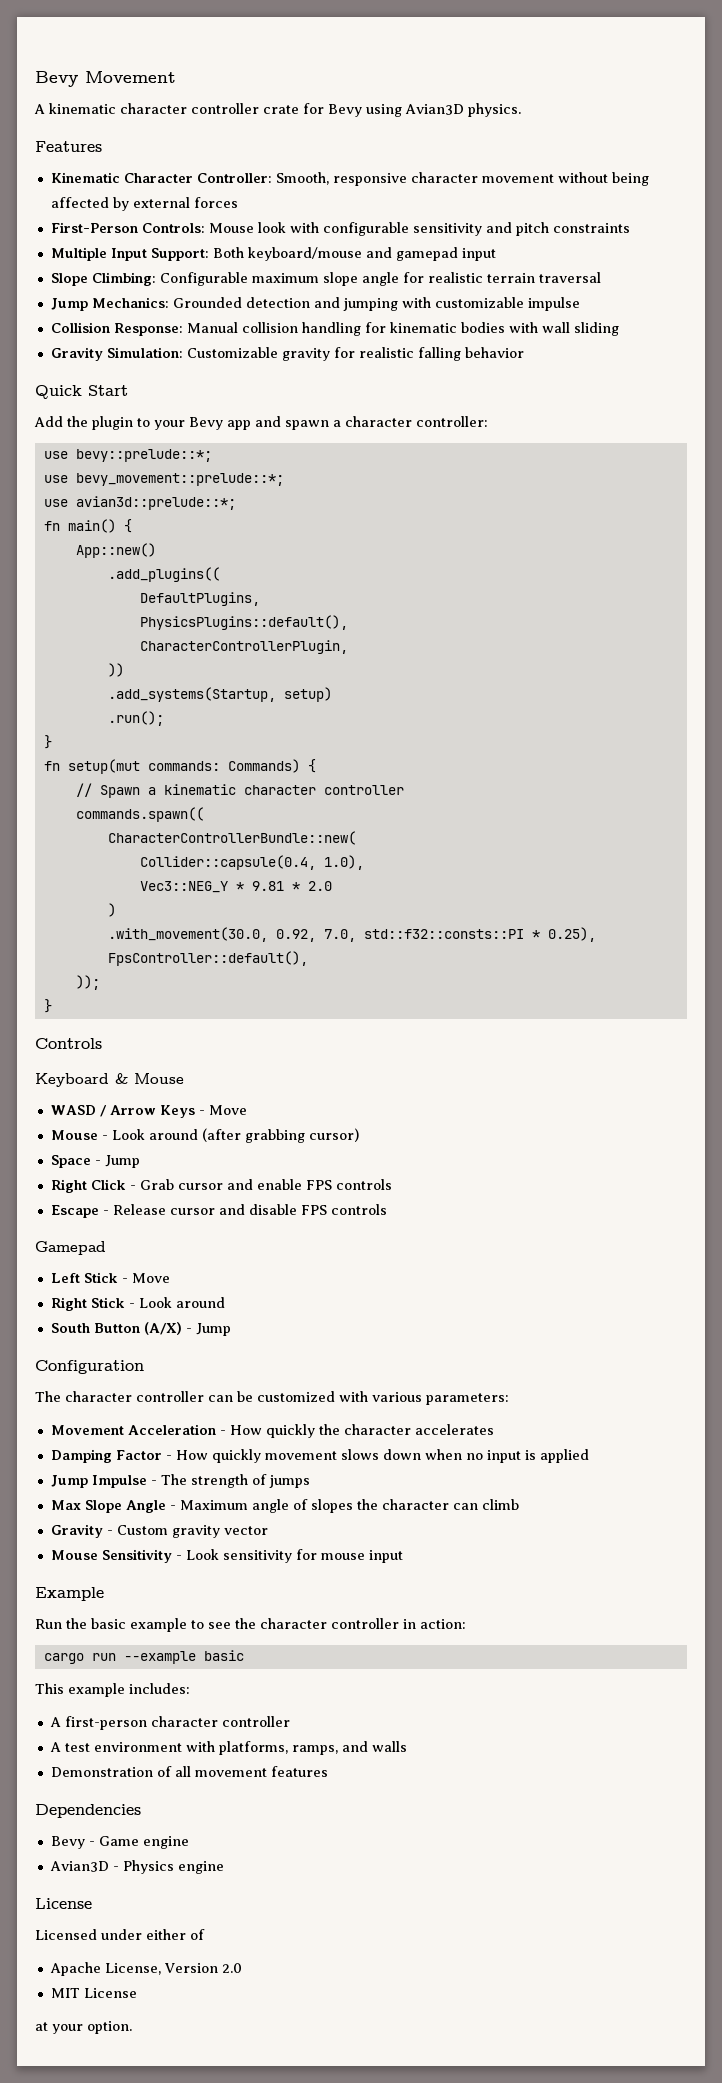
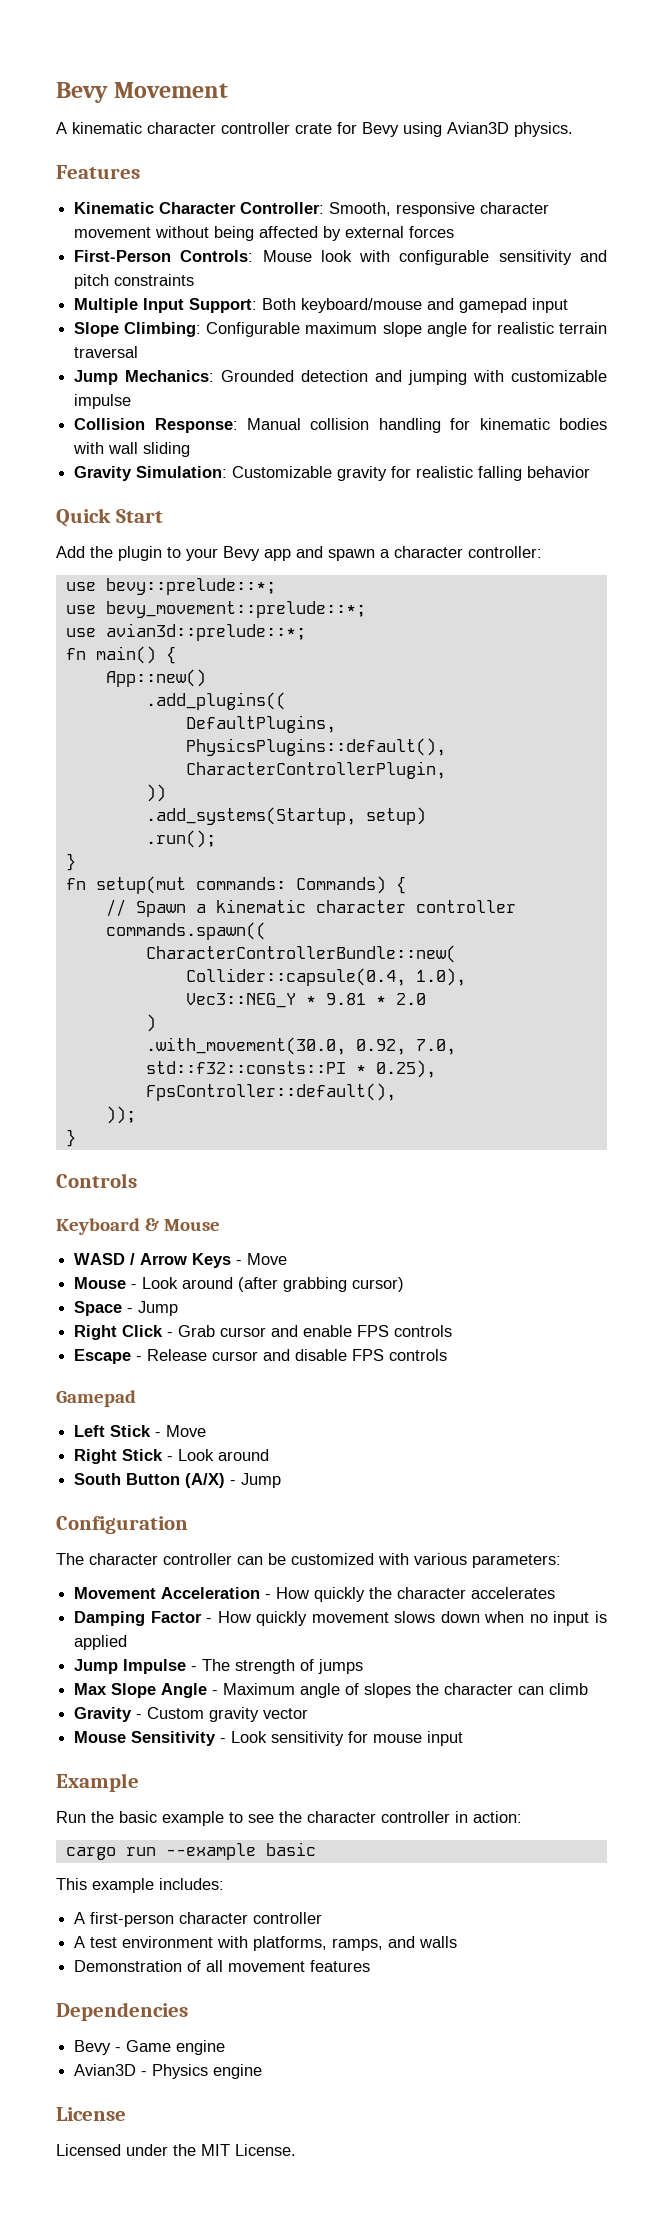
- Licensed under either of
- Apache License, Version 2.0
- MIT License
- at your option.
+ Licensed under the MIT License.

